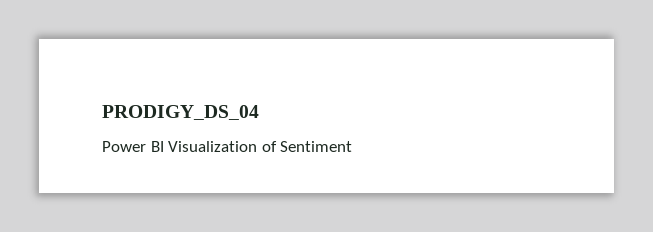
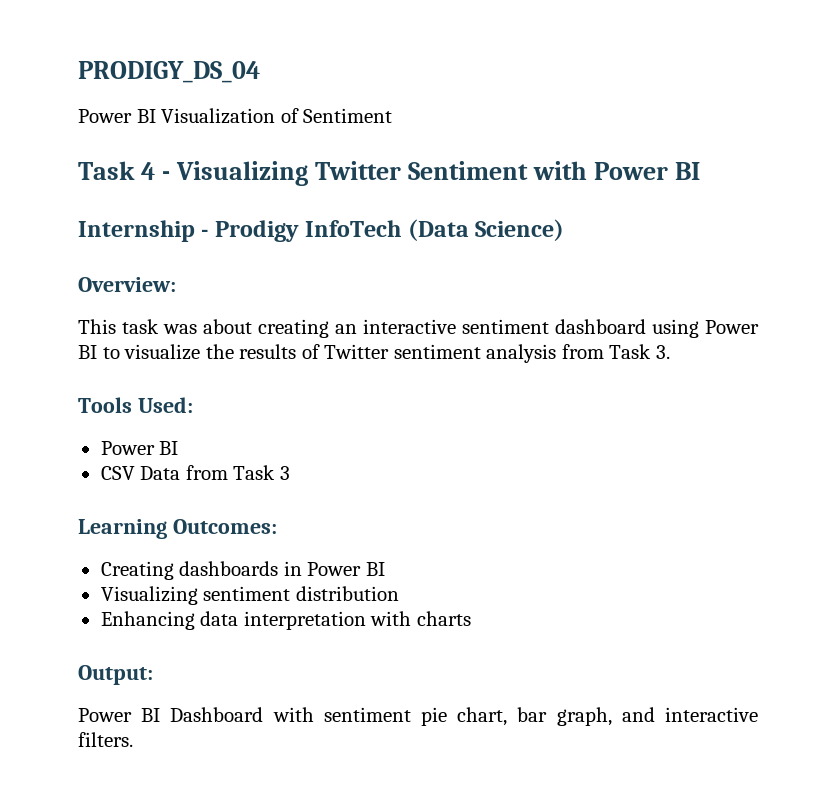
+ Task 4 - Visualizing Twitter Sentiment with Power BI
+ Internship - Prodigy InfoTech (Data Science)
+ Overview:
+ This task was about creating an interactive sentiment dashboard using Power BI to visualize the results of Twitter sentiment analysis from Task 3.
+ Tools Used:
+ Power BI
+ CSV Data from Task 3
+ Learning Outcomes:
+ Creating dashboards in Power BI
+ Visualizing sentiment distribution
+ Enhancing data interpretation with charts
+ Output:
+ Power BI Dashboard with sentiment pie chart, bar graph, and interactive filters.

